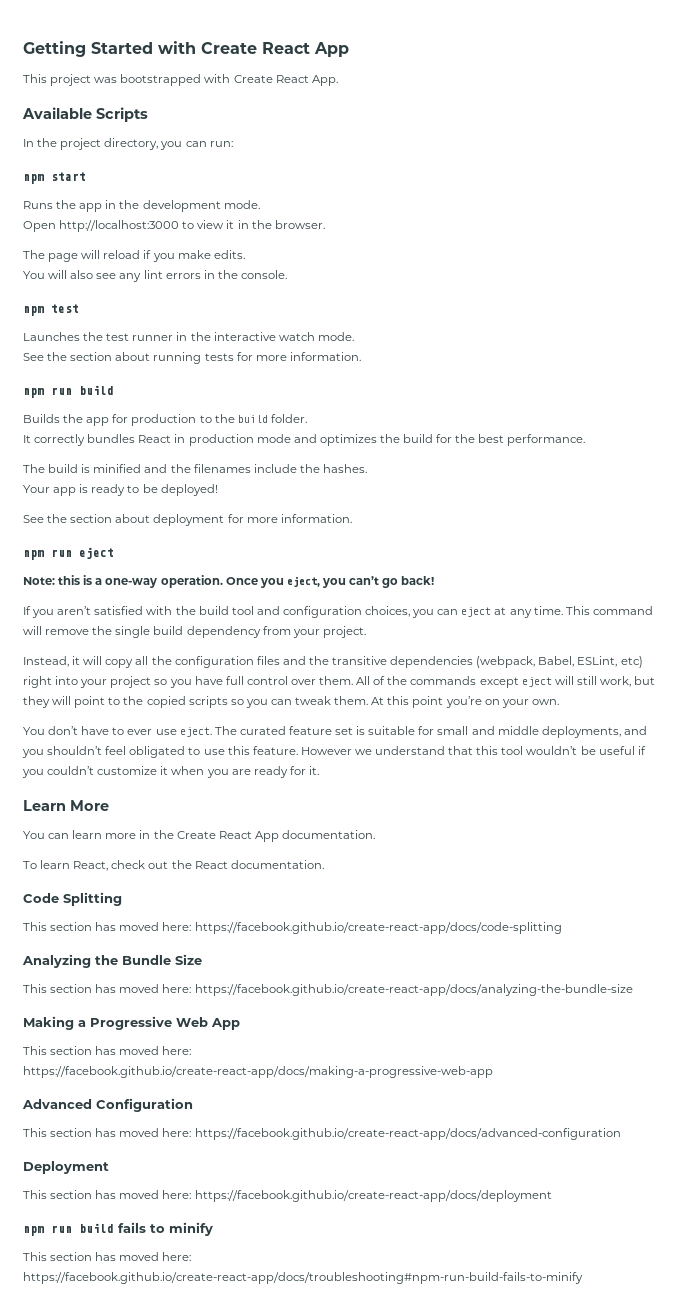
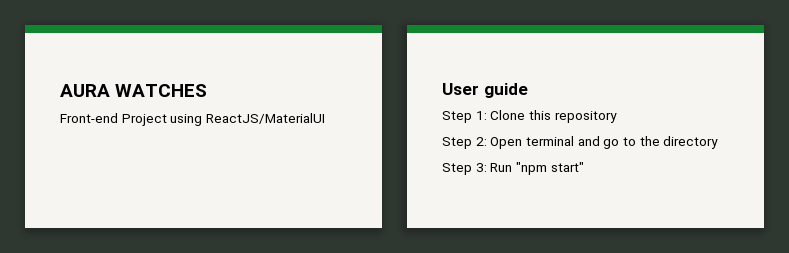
- Getting Started with Create React App
- This project was bootstrapped with Create React App.
- Available Scripts
- In the project directory, you can run:
- npm start
- Runs the app in the development mode.
- Open http://localhost:3000 to view it in the browser.
- The page will reload if you make edits.
- You will also see any lint errors in the console.
- npm test
- Launches the test runner in the interactive watch mode.
- See the section about running tests for more information.
- npm run build
- Builds the app for production to the build folder.
- It correctly bundles React in production mode and optimizes the build for the best performance.
- The build is minified and the filenames include the hashes.
- Your app is ready to be deployed!
- See the section about deployment for more information.
- npm run eject
- Note: this is a one-way operation. Once you eject, you can’t go back!
- If you aren’t satisfied with the build tool and configuration choices, you can eject at any time. This command will remove the single build dependency from your project.
- Instead, it will copy all the configuration files and the transitive dependencies (webpack, Babel, ESLint, etc) right into your project so you have full control over them. All of the commands except eject will still work, but they will point to the copied scripts so you can tweak them. At this point you’re on your own.
- You don’t have to ever use eject. The curated feature set is suitable for small and middle deployments, and you shouldn’t feel obligated to use this feature. However we understand that this tool wouldn’t be useful if you couldn’t customize it when you are ready for it.
- Learn More
- You can learn more in the Create React App documentation.
- To learn React, check out the React documentation.
- Code Splitting
- This section has moved here: https://facebook.github.io/create-react-app/docs/code-splitting
- Analyzing the Bundle Size
- This section has moved here: https://facebook.github.io/create-react-app/docs/analyzing-the-bundle-size
- Making a Progressive Web App
- This section has moved here: https://facebook.github.io/create-react-app/docs/making-a-progressive-web-app
- Advanced Configuration
- This section has moved here: https://facebook.github.io/create-react-app/docs/advanced-configuration
- Deployment
- This section has moved here: https://facebook.github.io/create-react-app/docs/deployment
- npm run build fails to minify
- This section has moved here: https://facebook.github.io/create-react-app/docs/troubleshooting#npm-run-build-fails-to-minify
+ AURA WATCHES
+ Front-end Project using ReactJS/MaterialUI
+ User guide
+ Step 1: Clone this repository
+ Step 2: Open terminal and go to the directory
+ Step 3: Run "npm start"

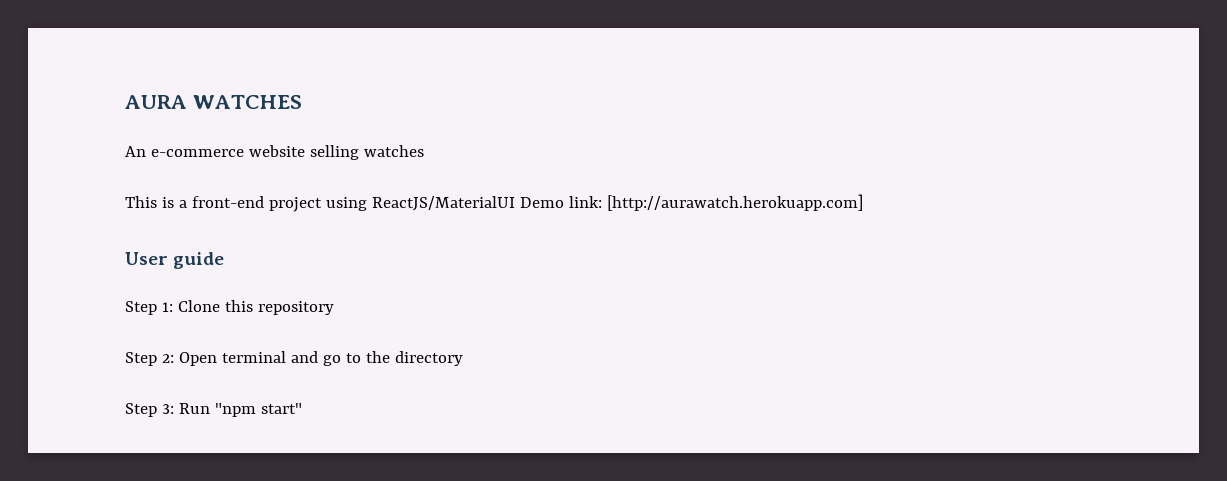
- Front-end Project using ReactJS/MaterialUI
+ An e-commerce website selling watches
+ This is a front-end project using ReactJS/MaterialUI Demo link: [http://aurawatch.herokuapp.com]

